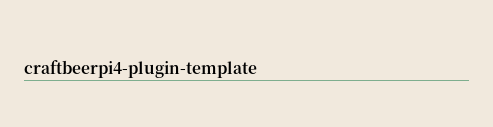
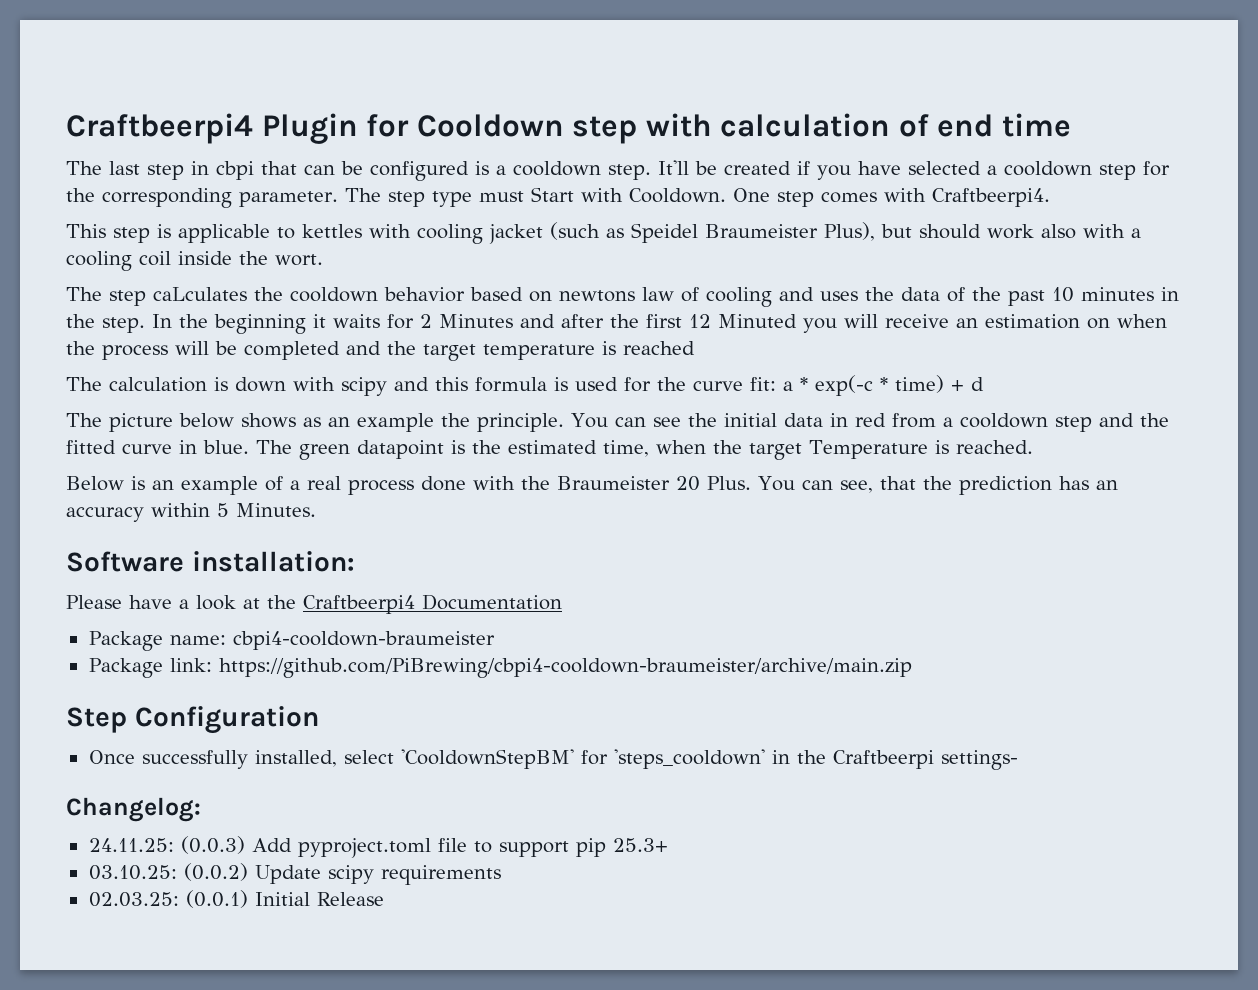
- craftbeerpi4-plugin-template
+ Craftbeerpi4 Plugin for Cooldown step with calculation of end time
+ The last step in cbpi that can be configured is a cooldown step. It'll be created if you have selected a cooldown step for the corresponding parameter. The step type must Start with Cooldown. One step comes with Craftbeerpi4.
+ This step is applicable to kettles with cooling jacket (such as Speidel Braumeister Plus), but should work also with a cooling coil inside the wort.
+ The step caLculates the cooldown behavior based on newtons law of cooling and uses the data of the past 10 minutes in the step. In the beginning it waits for 2 Minutes and after the first 12 Minuted you will receive an estimation on when the process will be completed and the target temperature is reached
+ The calculation is down with scipy and this formula is used for the curve fit: a * exp(-c * time) + d
+ The picture below shows as an example the principle. You can see the initial data in red from a cooldown step and the fitted curve in blue. The green datapoint is the estimated time, when the target Temperature is reached.
+ Below is an example of a real process done with the Braumeister 20 Plus. You can see, that the prediction has an accuracy within 5 Minutes.
+ Software installation:
+ Please have a look at the Craftbeerpi4 Documentation
+ Package name: cbpi4-cooldown-braumeister
+ Package link: https://github.com/PiBrewing/cbpi4-cooldown-braumeister/archive/main.zip
+ Step Configuration
+ Once successfully installed, select 'CooldownStepBM' for 'steps_cooldown' in the Craftbeerpi settings-
+ Changelog:
+ 24.11.25: (0.0.3) Add pyproject.toml file to support pip 25.3+
+ 03.10.25: (0.0.2) Update scipy requirements
+ 02.03.25: (0.0.1) Initial Release

